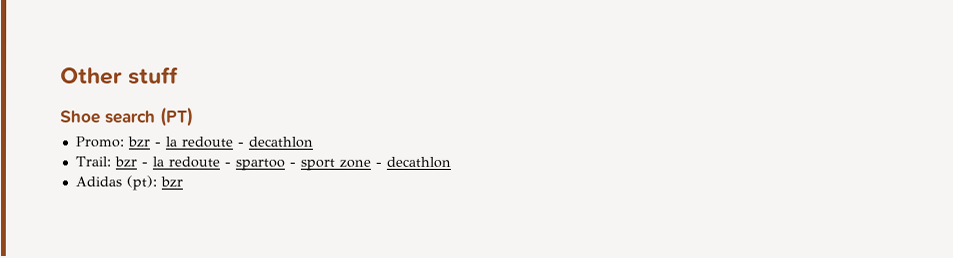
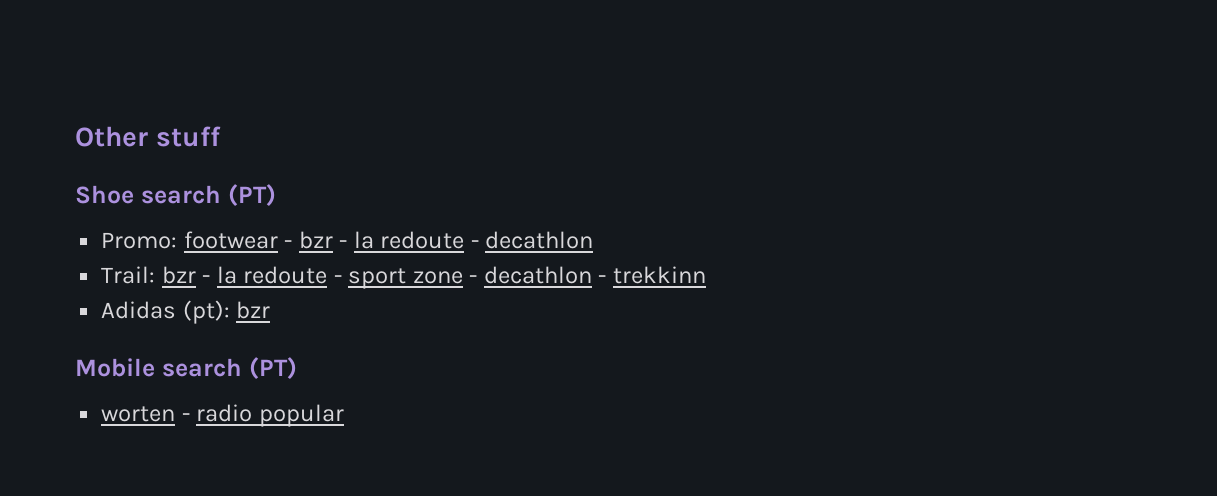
- Promo: bzr - la redoute - decathlon
+ Promo: footwear - bzr - la redoute - decathlon
- Trail: bzr - la redoute - spartoo - sport zone - decathlon
+ Trail: bzr - la redoute - sport zone - decathlon - trekkinn
+ Mobile search (PT)
+ worten - radio popular

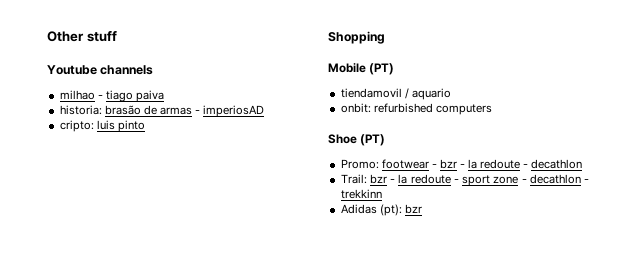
+ Youtube channels
+ milhao - tiago paiva
+ historia: brasão de armas - imperiosAD
+ cripto: luis pinto
+ Shopping
+ Mobile (PT)
+ tiendamovil / aquario
+ onbit: refurbished computers
- Shoe search (PT)
+ Shoe (PT)
- Mobile search (PT)
- worten - radio popular

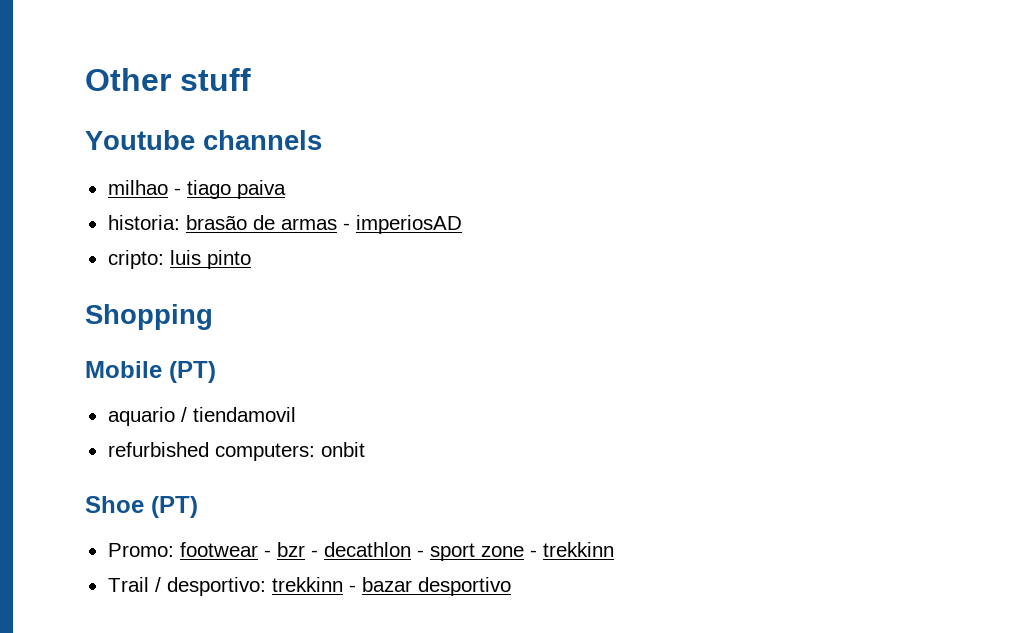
- tiendamovil / aquario
- onbit: refurbished computers
+ aquario / tiendamovil
+ refurbished computers: onbit
- Promo: footwear - bzr - la redoute - decathlon
- Trail: bzr - la redoute - sport zone - decathlon - trekkinn
+ Promo: footwear - bzr - decathlon - sport zone - trekkinn
- Adidas (pt): bzr
+ Trail / desportivo: trekkinn - bazar desportivo

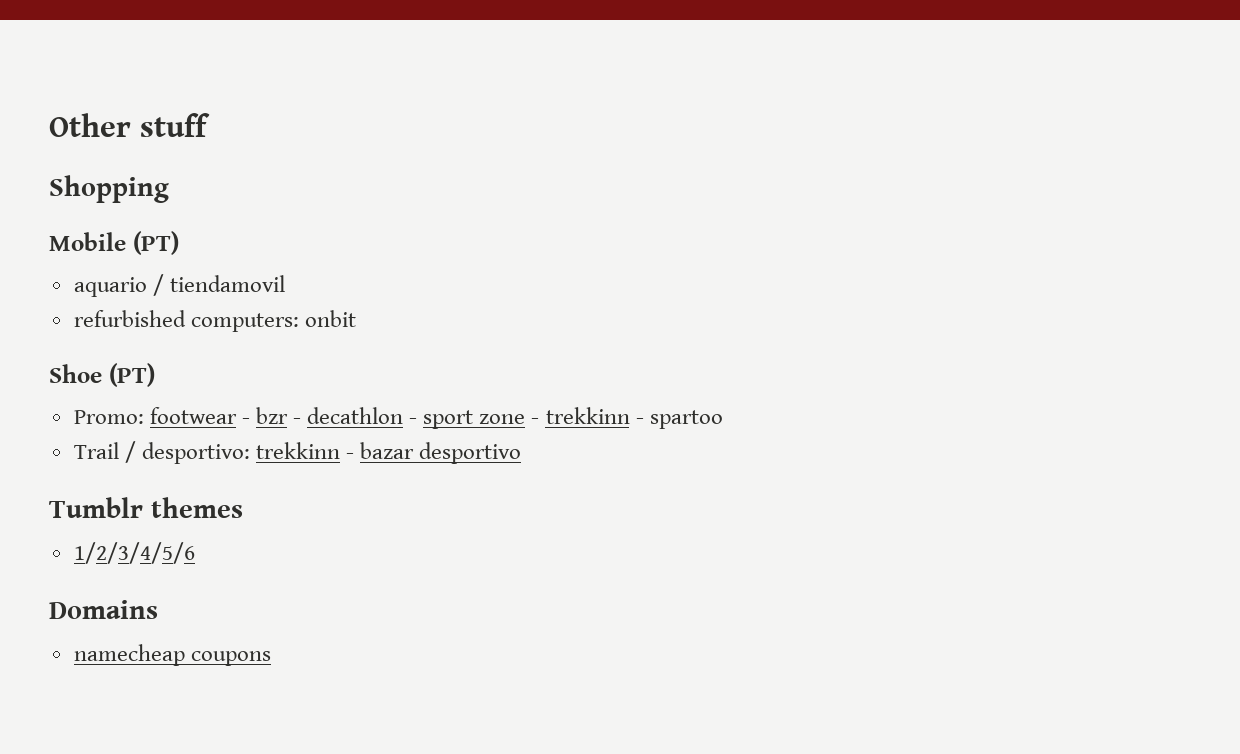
- Youtube channels
- milhao - tiago paiva
- historia: brasão de armas - imperiosAD
- cripto: luis pinto
- Promo: footwear - bzr - decathlon - sport zone - trekkinn
+ Promo: footwear - bzr - decathlon - sport zone - trekkinn - spartoo
+ Tumblr themes
+ 1/2/3/4/5/6
+ Domains
+ namecheap coupons

